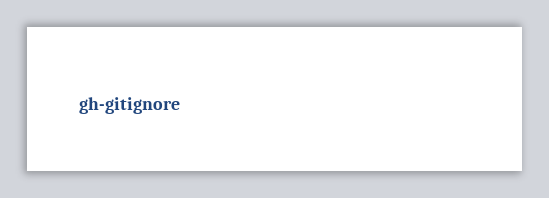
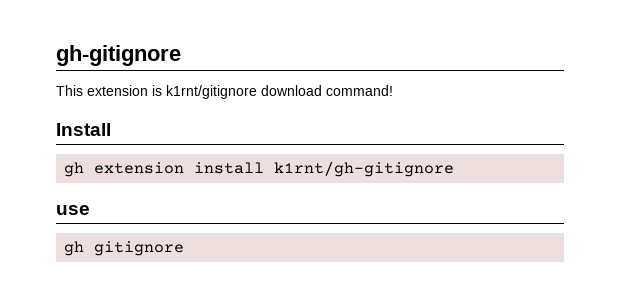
+ This extension is k1rnt/gitignore download command!
+ Install
+ gh extension install k1rnt/gh-gitignore
+ use
+ gh gitignore

